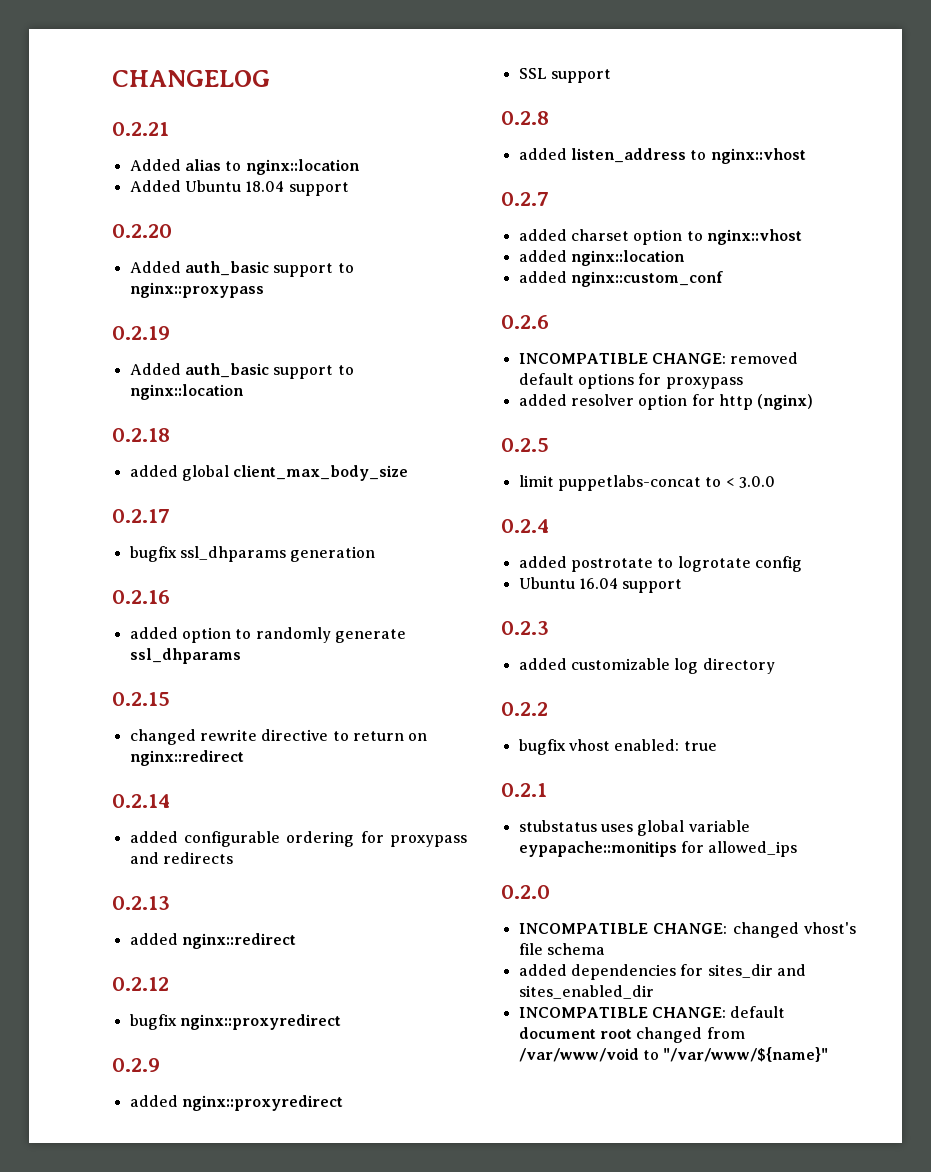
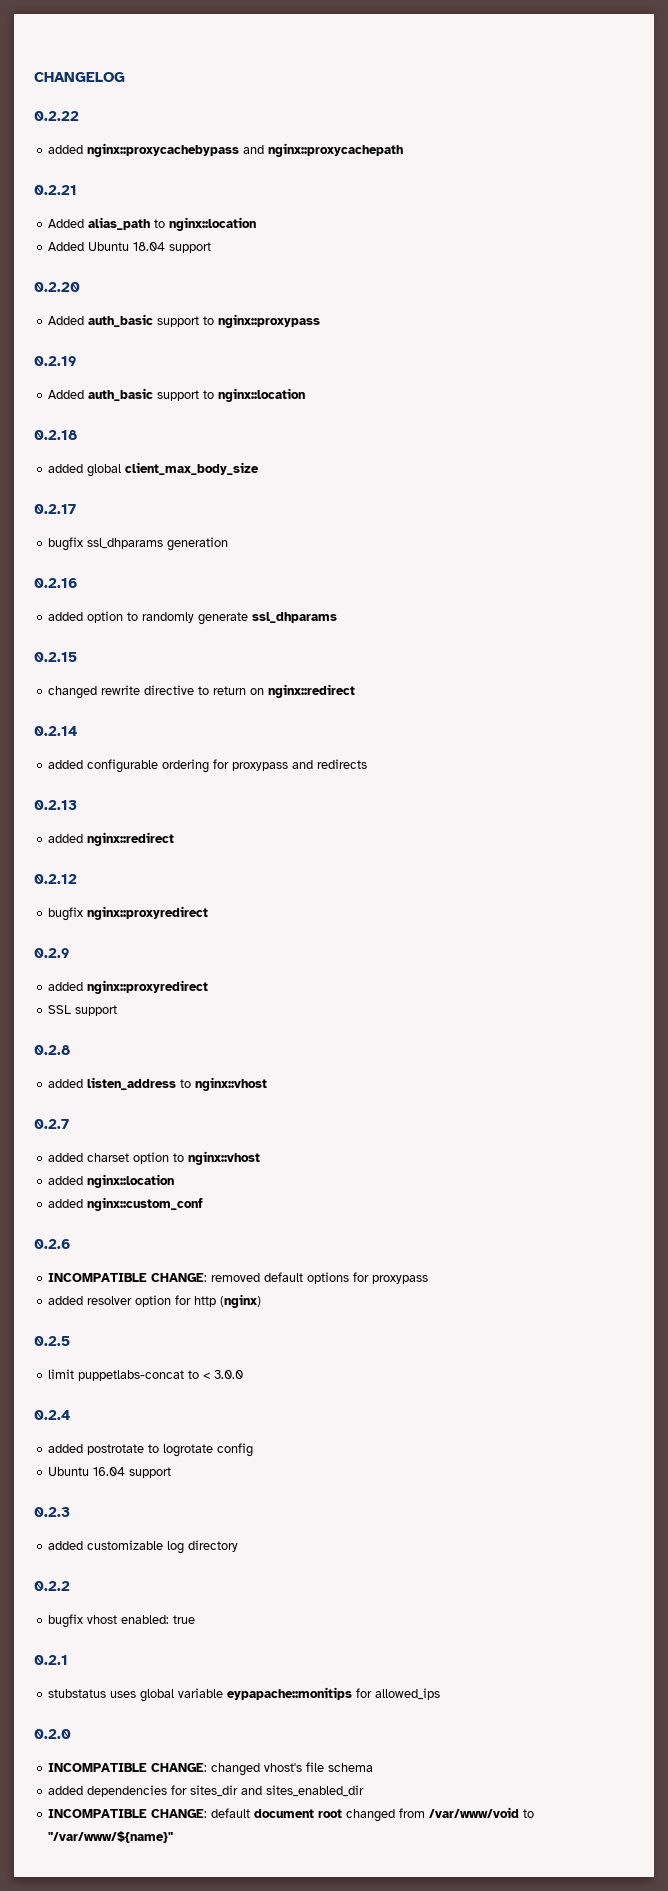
+ 0.2.22
+ added nginx::proxycachebypass and nginx::proxycachepath
- Added alias to nginx::location
+ Added alias_path to nginx::location

